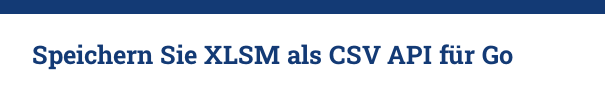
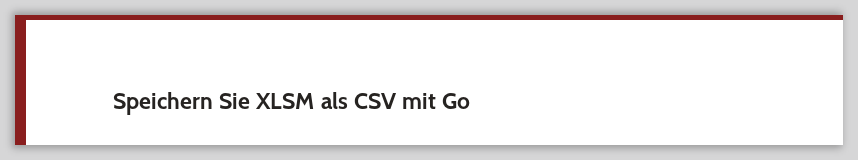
- Speichern Sie XLSM als CSV API für Go
+ Speichern Sie XLSM als CSV mit Go

